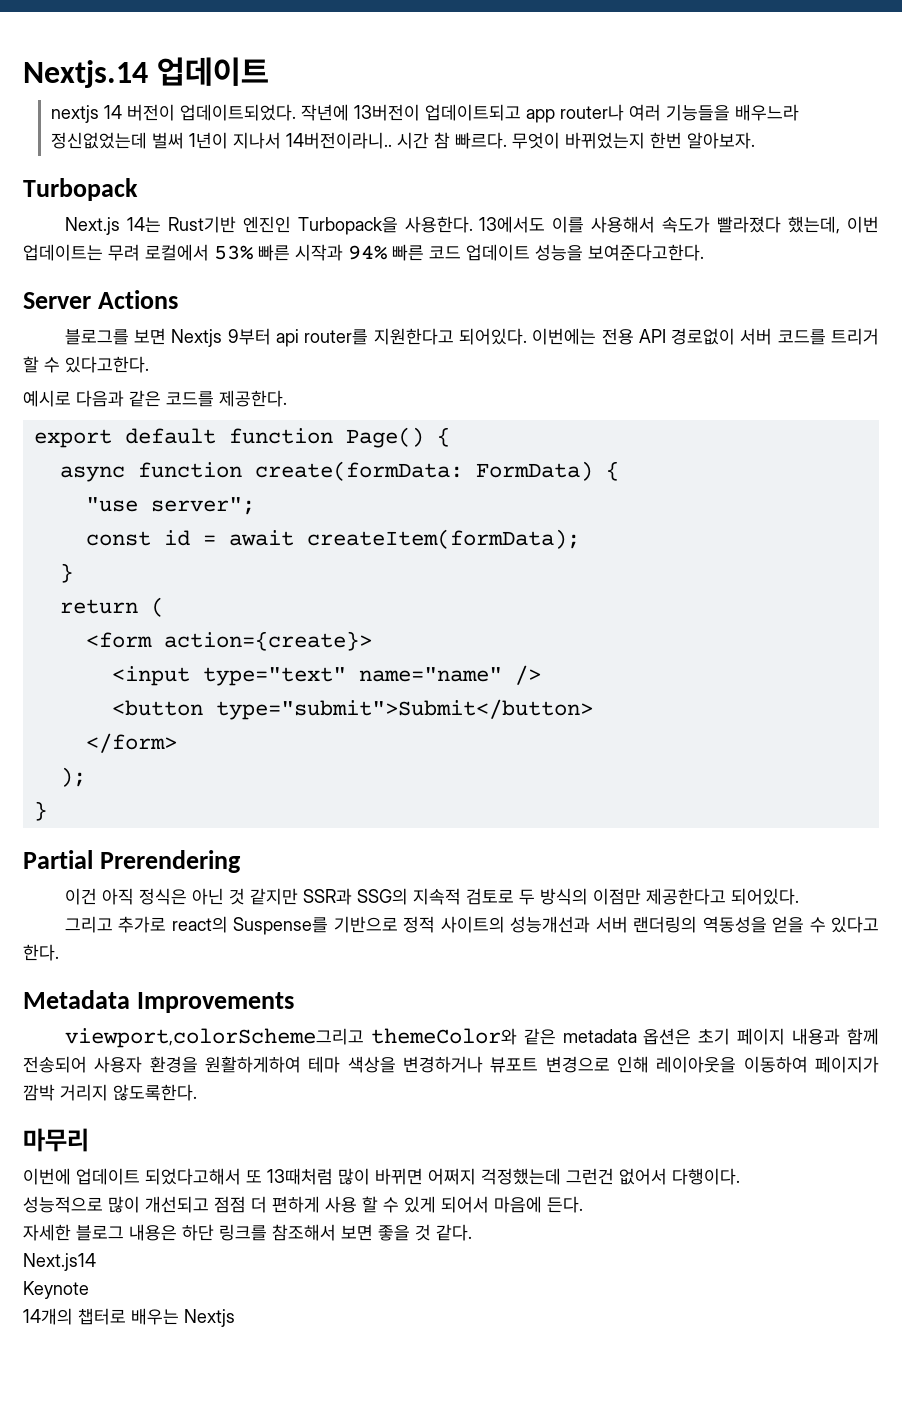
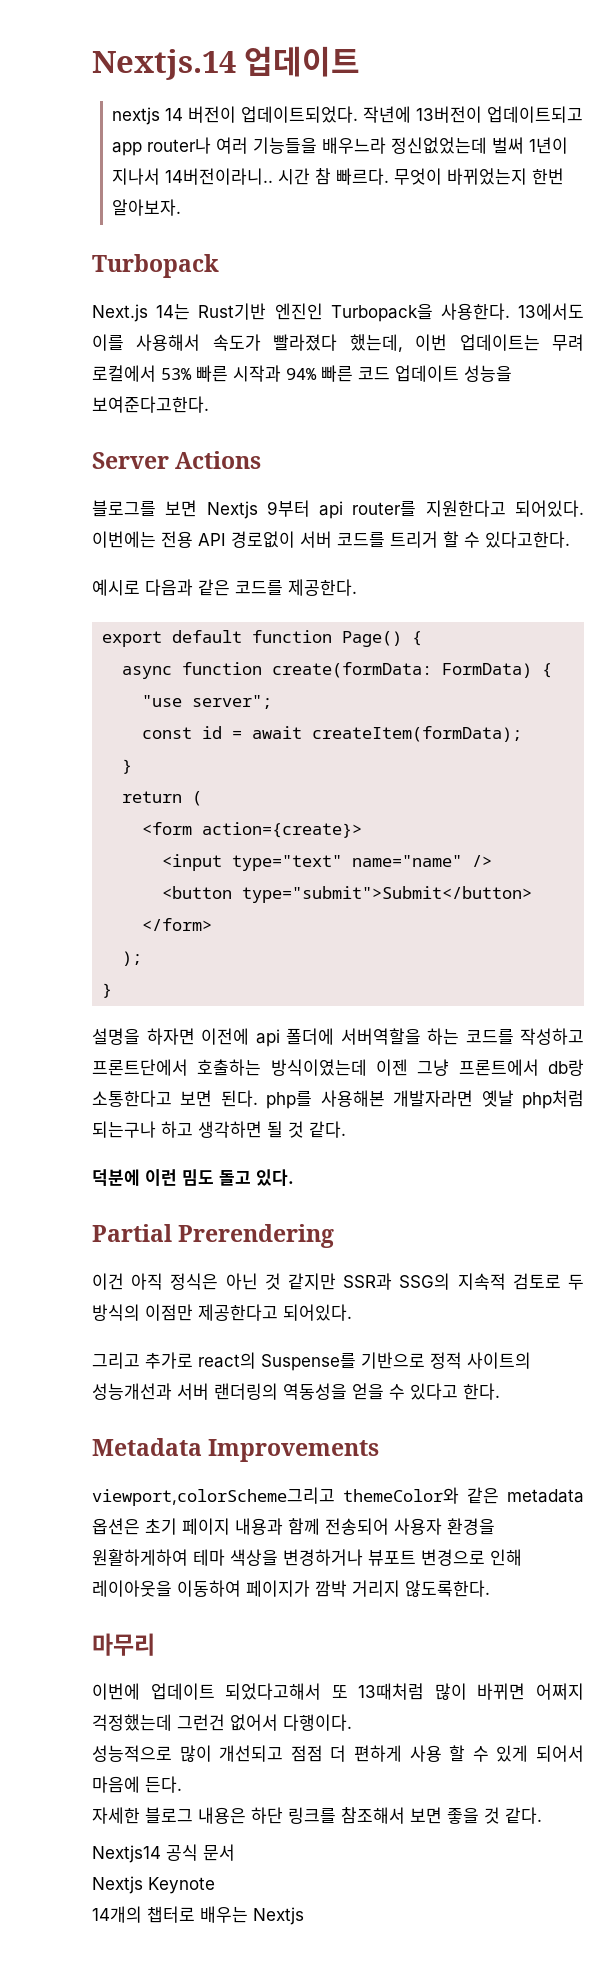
+ 설명을 하자면 이전에 api 폴더에 서버역할을 하는 코드를 작성하고 프론트단에서 호출하는 방식이였는데 이젠 그냥 프론트에서 db랑 소통한다고 보면 된다. php를 사용해본 개발자라면 옛날 php처럼 되는구나 하고 생각하면 될 것 같다.
+ 덕분에 이런 밈도 돌고 있다.
- Next.js14
- Keynote
+ Nextjs14 공식 문서
+ Nextjs Keynote

